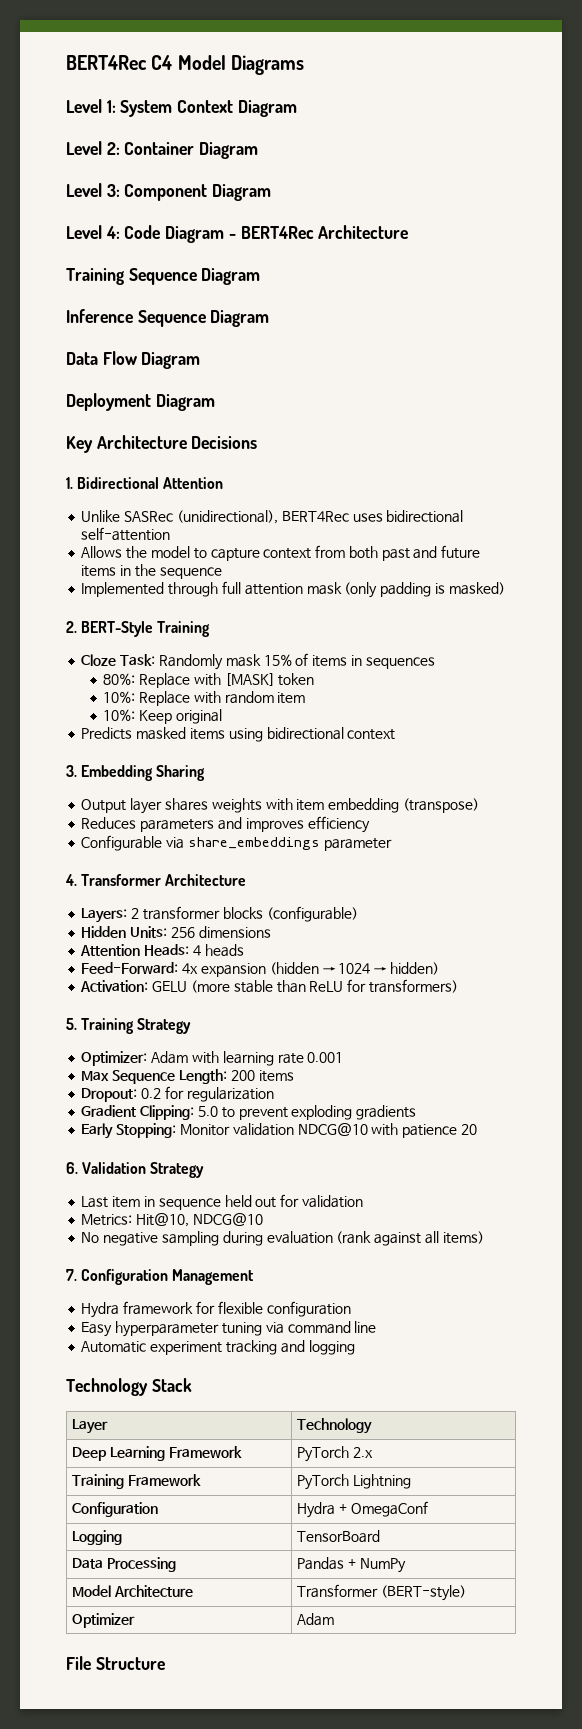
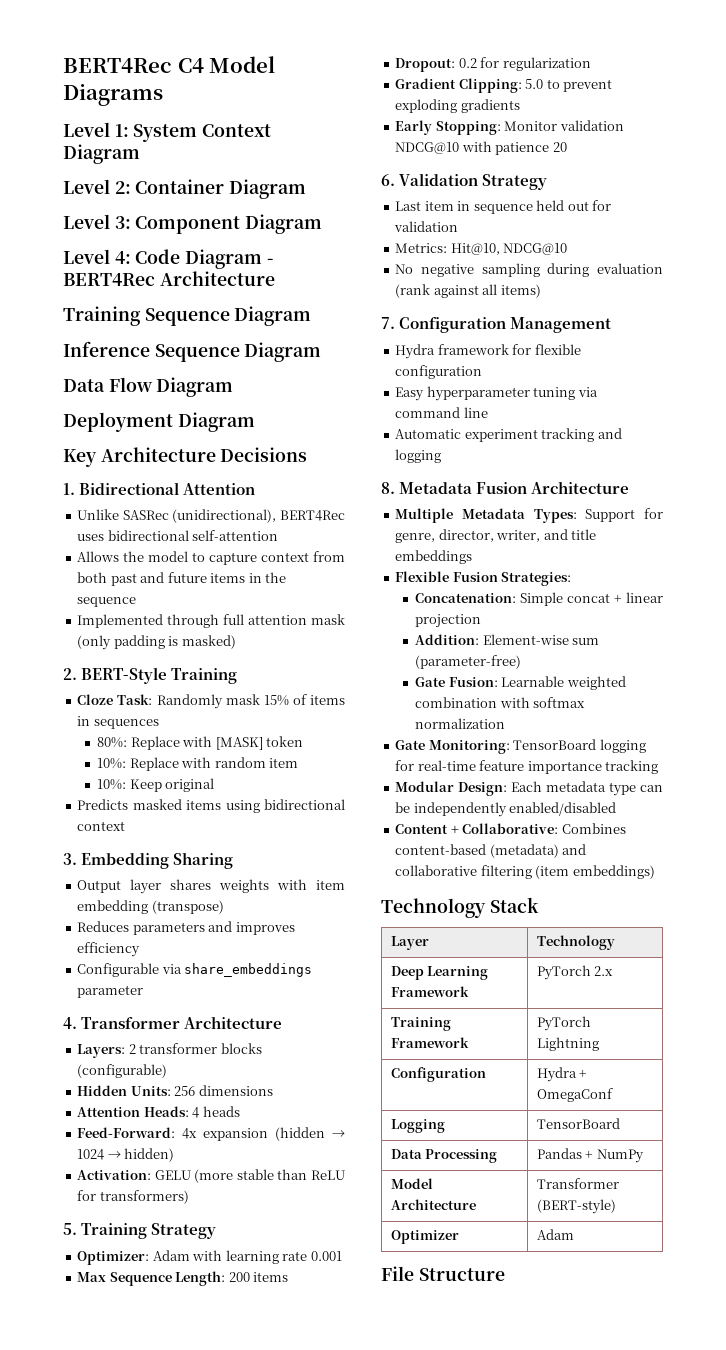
+ 8. Metadata Fusion Architecture
+ Multiple Metadata Types: Support for genre, director, writer, and title embeddings
+ Flexible Fusion Strategies:
+ Concatenation: Simple concat + linear projection
+ Addition: Element-wise sum (parameter-free)
+ Gate Fusion: Learnable weighted combination with softmax normalization
+ Gate Monitoring: TensorBoard logging for real-time feature importance tracking
+ Modular Design: Each metadata type can be independently enabled/disabled
+ Content + Collaborative: Combines content-based (metadata) and collaborative filtering (item embeddings)

